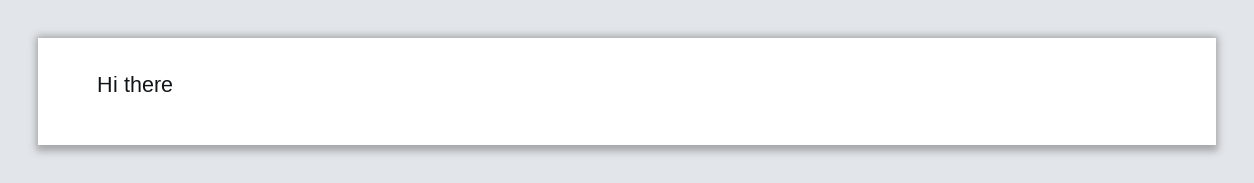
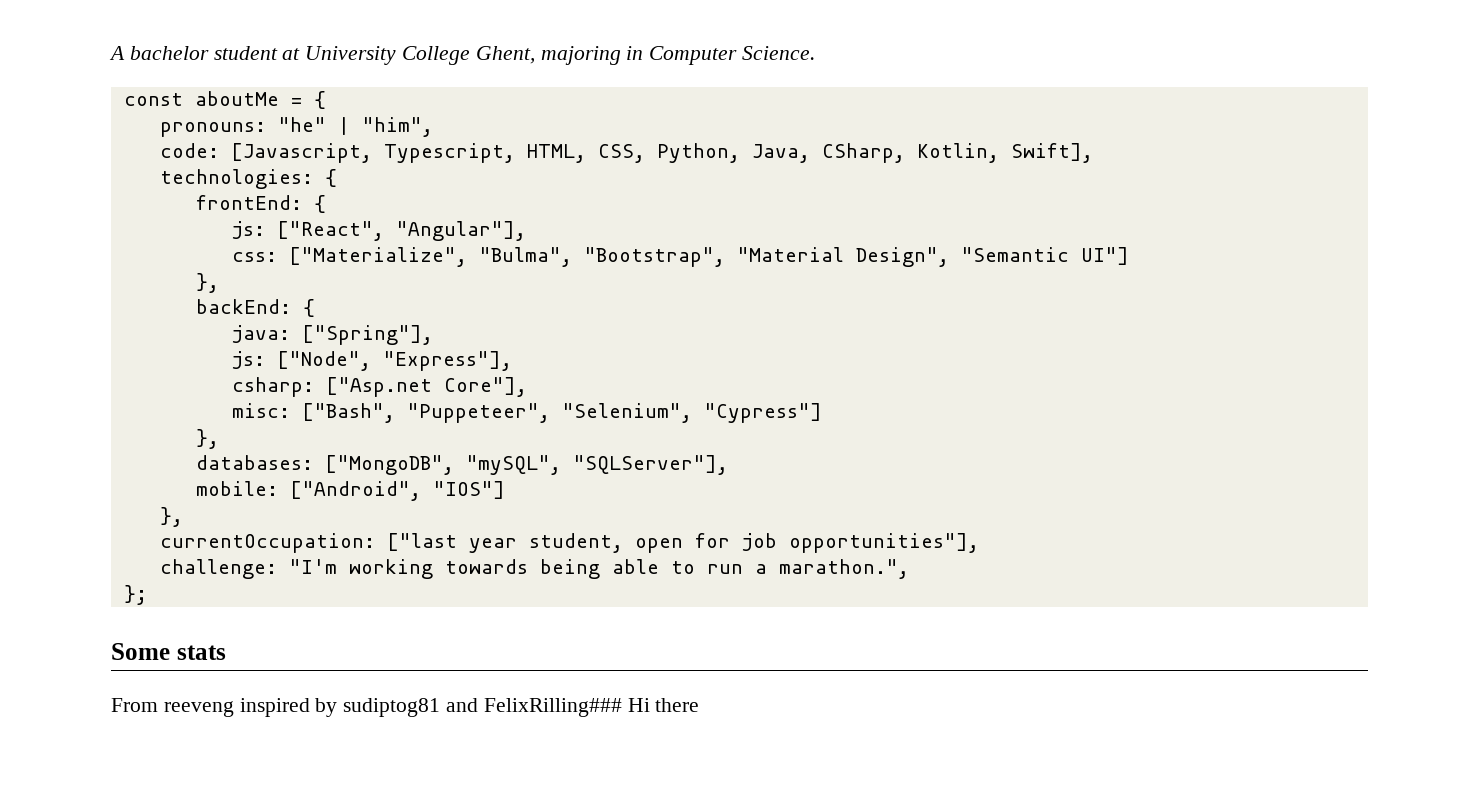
- Hi there
+ A bachelor student at University College Ghent, majoring in Computer Science.
+ const aboutMe = {
+ pronouns: "he" | "him",
+ code: [Javascript, Typescript, HTML, CSS, Python, Java, CSharp, Kotlin, Swift],
+ technologies: {
+ frontEnd: {
+ js: ["React", "Angular"],
+ css: ["Materialize", "Bulma", "Bootstrap", "Material Design", "Semantic UI"]
+ },
+ backEnd: {
+ java: ["Spring"],
+ js: ["Node", "Express"],
+ csharp: ["Asp.net Core"],
+ misc: ["Bash", "Puppeteer", "Selenium", "Cypress"]
+ },
+ databases: ["MongoDB", "mySQL", "SQLServer"],
+ mobile: ["Android", "IOS"]
+ },
+ currentOccupation: ["last year student, open for job opportunities"],
+ challenge: "I'm working towards being able to run a marathon.",
+ };
+ Some stats
+ From reeveng inspired by sudiptog81 and FelixRilling### Hi there

